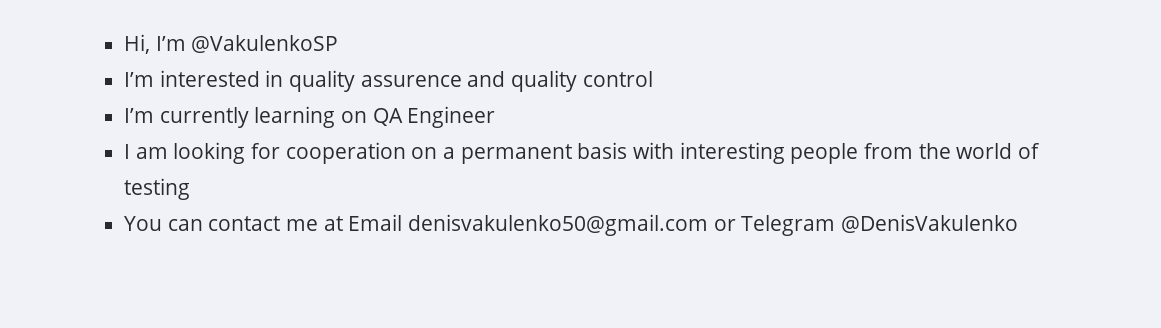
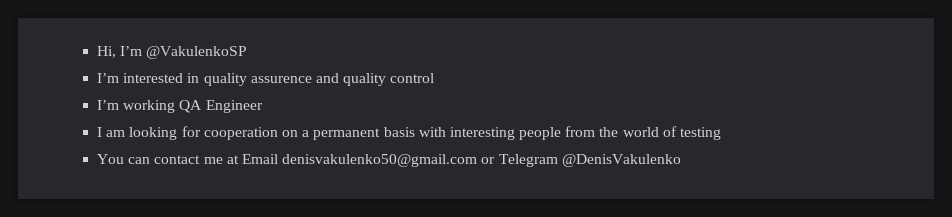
- I’m currently learning on QA Engineer
+ I’m working QA Engineer

